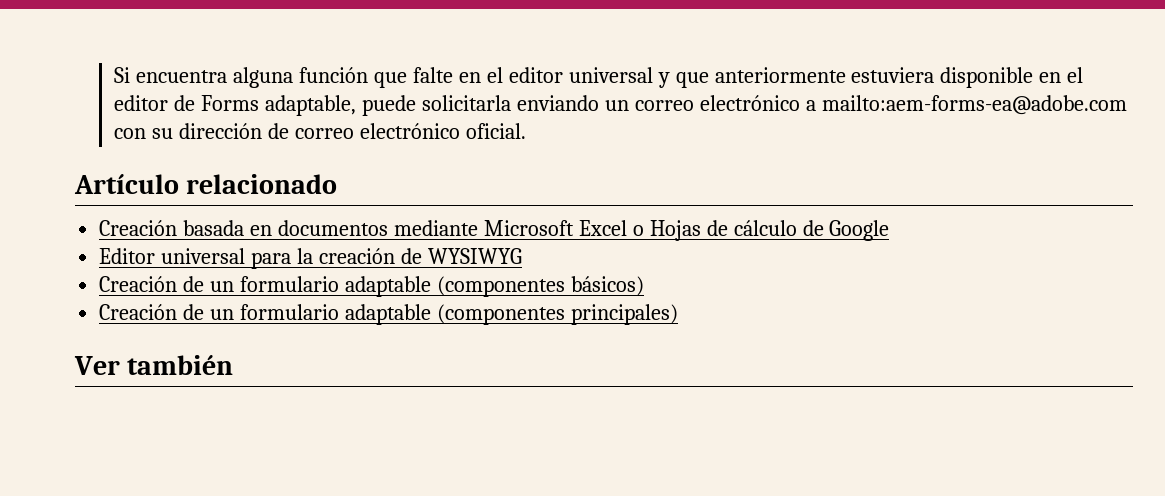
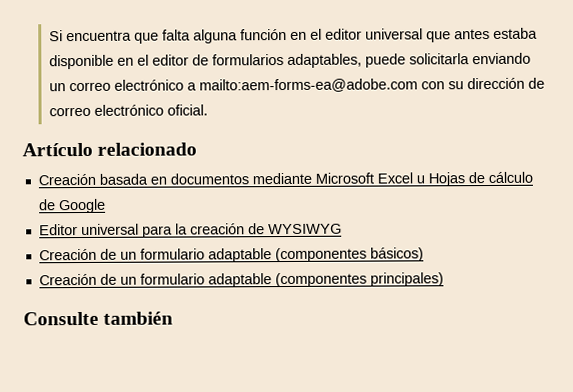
- Si encuentra alguna función que falte en el editor universal y que anteriormente estuviera disponible en el editor de Forms adaptable, puede solicitarla enviando un correo electrónico a mailto:aem-forms-ea@adobe.com con su dirección de correo electrónico oficial.
+ Si encuentra que falta alguna función en el editor universal que antes estaba disponible en el editor de formularios adaptables, puede solicitarla enviando un correo electrónico a mailto:aem-forms-ea@adobe.com con su dirección de correo electrónico oficial.
- Creación basada en documentos mediante Microsoft Excel o Hojas de cálculo de Google
+ Creación basada en documentos mediante Microsoft Excel u Hojas de cálculo de Google
- Ver también
+ Consulte también

